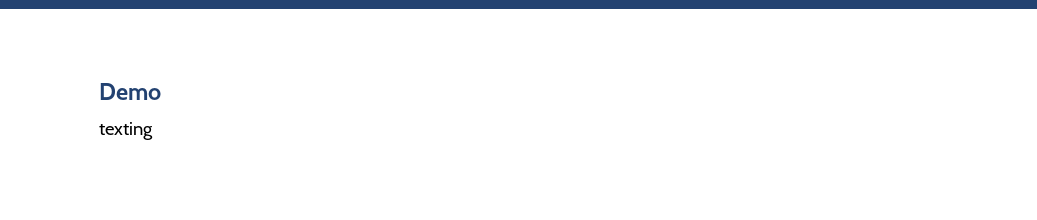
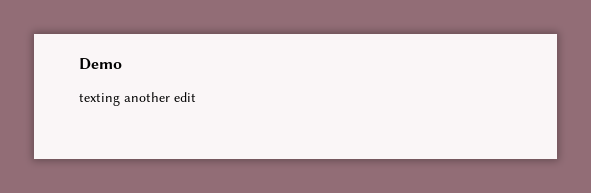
- texting
+ texting another edit

